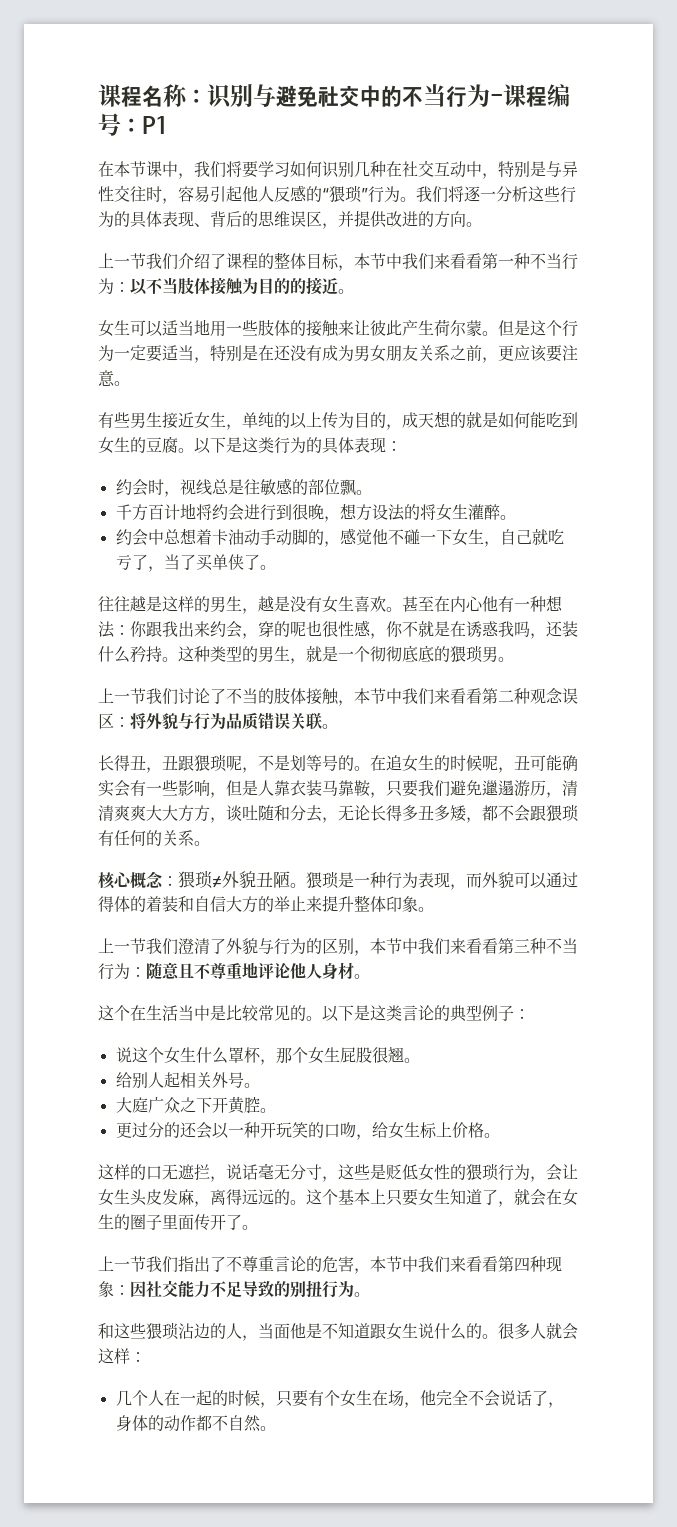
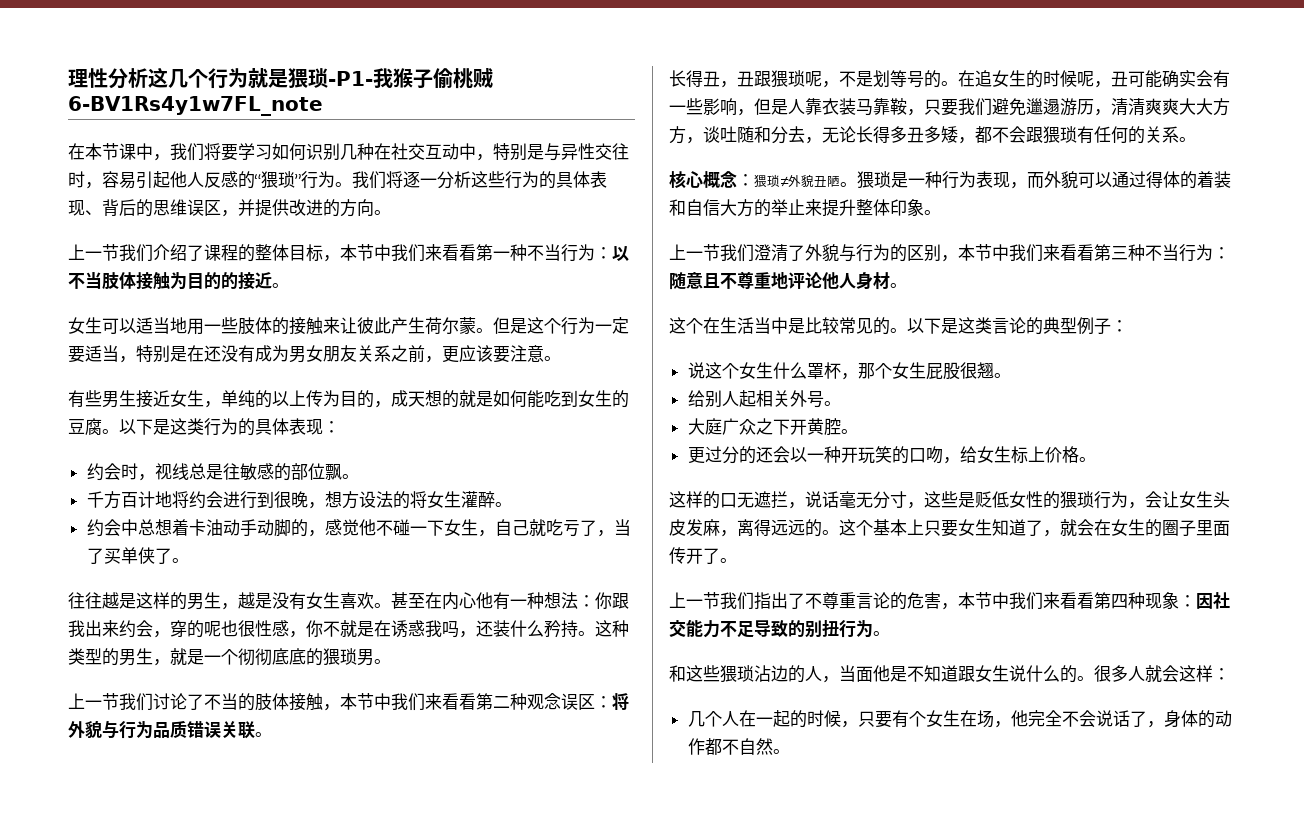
- 课程名称：识别与避免社交中的不当行为-课程编号：P1
+ 理性分析这几个行为就是猥琐-P1-我猴子偷桃贼6-BV1Rs4y1w7FL_note

